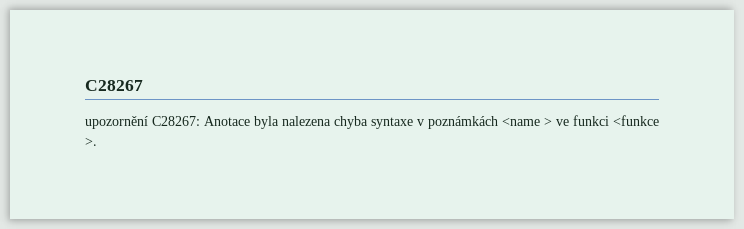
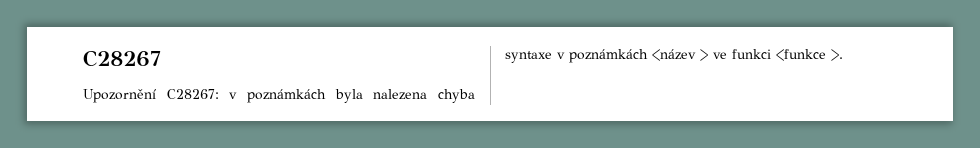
- upozornění C28267: Anotace byla nalezena chyba syntaxe v poznámkách <name > ve funkci <funkce >.
+ Upozornění C28267: v poznámkách byla nalezena chyba syntaxe v poznámkách <název > ve funkci <funkce >.

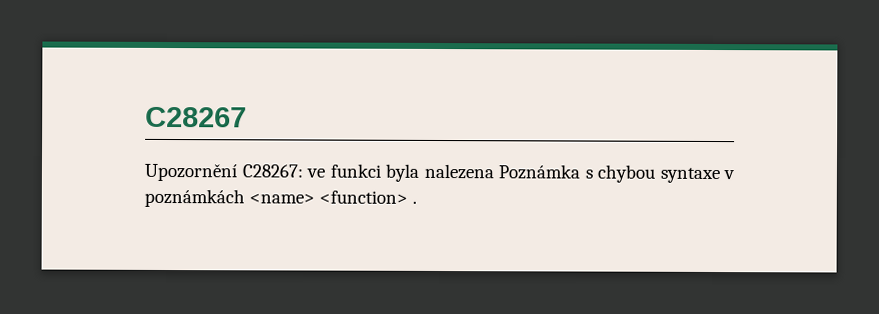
- Upozornění C28267: v poznámkách byla nalezena chyba syntaxe v poznámkách <název > ve funkci <funkce >.
+ Upozornění C28267: ve funkci byla nalezena Poznámka s chybou syntaxe v poznámkách <name> <function> .

